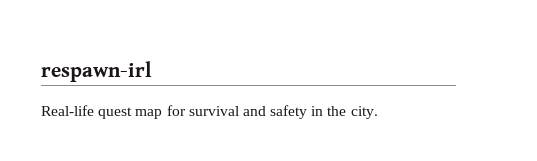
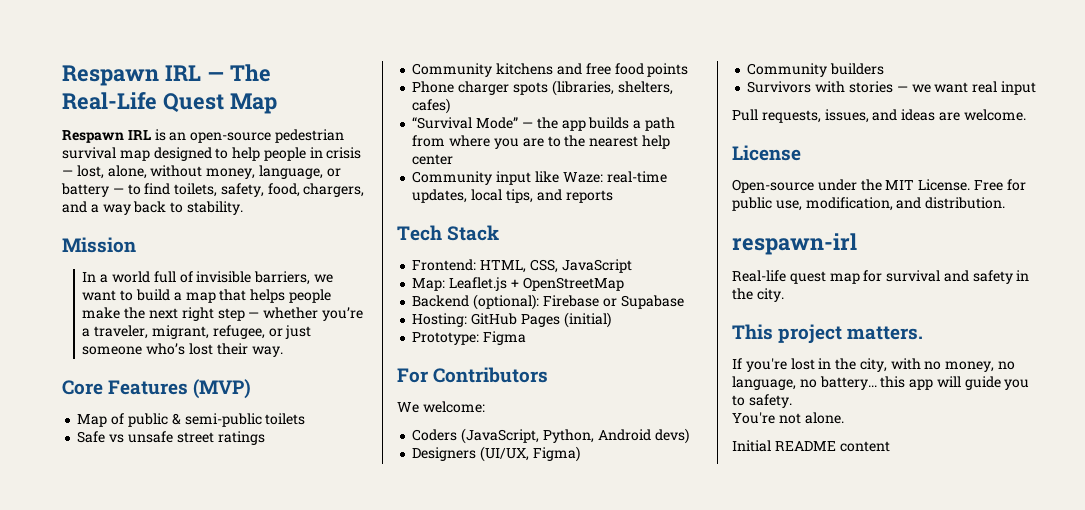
+ Respawn IRL — The Real-Life Quest Map
+ Respawn IRL is an open-source pedestrian survival map designed to help people in crisis — lost, alone, without money, language, or battery — to find toilets, safety, food, chargers, and a way back to stability.
+ Mission
+ In a world full of invisible barriers, we want to build a map that helps people make the next right step — whether you’re a traveler, migrant, refugee, or just someone who’s lost their way.
+ Core Features (MVP)
+ Map of public & semi-public toilets
+ Safe vs unsafe street ratings
+ Community kitchens and free food points
+ Phone charger spots (libraries, shelters, cafes)
+ “Survival Mode” — the app builds a path from where you are to the nearest help center
+ Community input like Waze: real-time updates, local tips, and reports
+ Tech Stack
+ Frontend: HTML, CSS, JavaScript
+ Map: Leaflet.js + OpenStreetMap
+ Backend (optional): Firebase or Supabase
+ Hosting: GitHub Pages (initial)
+ Prototype: Figma
+ For Contributors
+ We welcome:
+ Coders (JavaScript, Python, Android devs)
+ Designers (UI/UX, Figma)
+ Community builders
+ Survivors with stories — we want real input
+ Pull requests, issues, and ideas are welcome.
+ License
+ Open-source under the MIT License. Free for public use, modification, and distribution.
+ This project matters.
+ If you're lost in the city, with no money, no language, no battery... this app will guide you to safety.
+ You're not alone.
+ Initial README content

